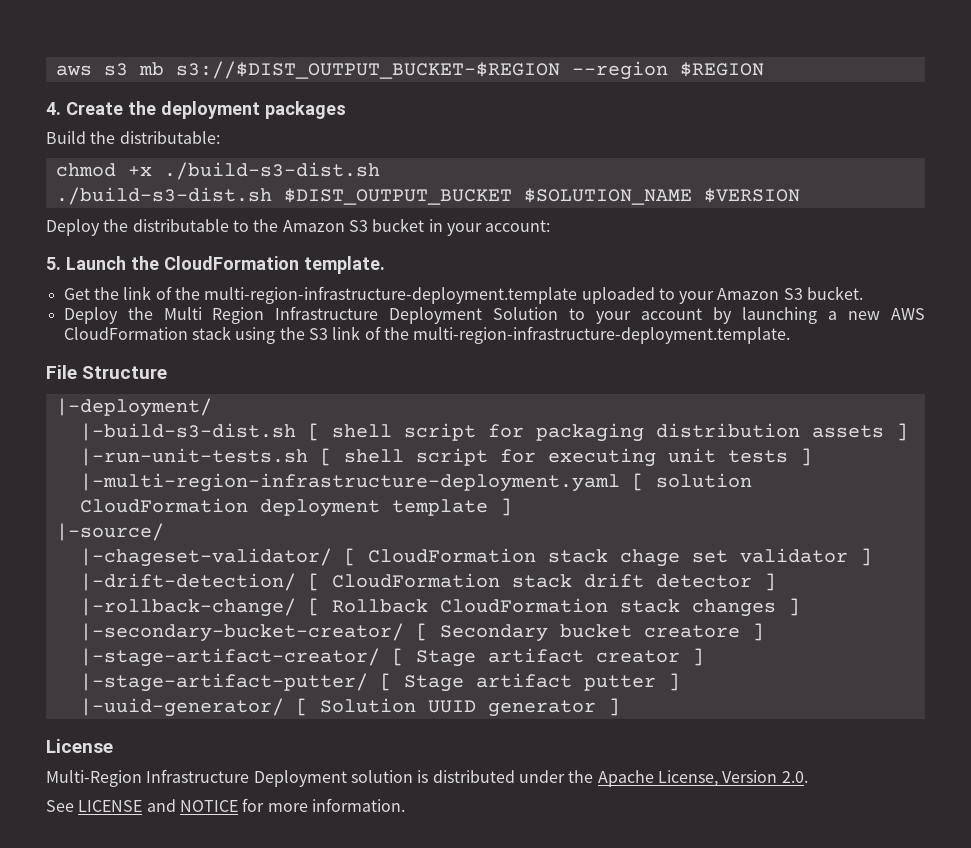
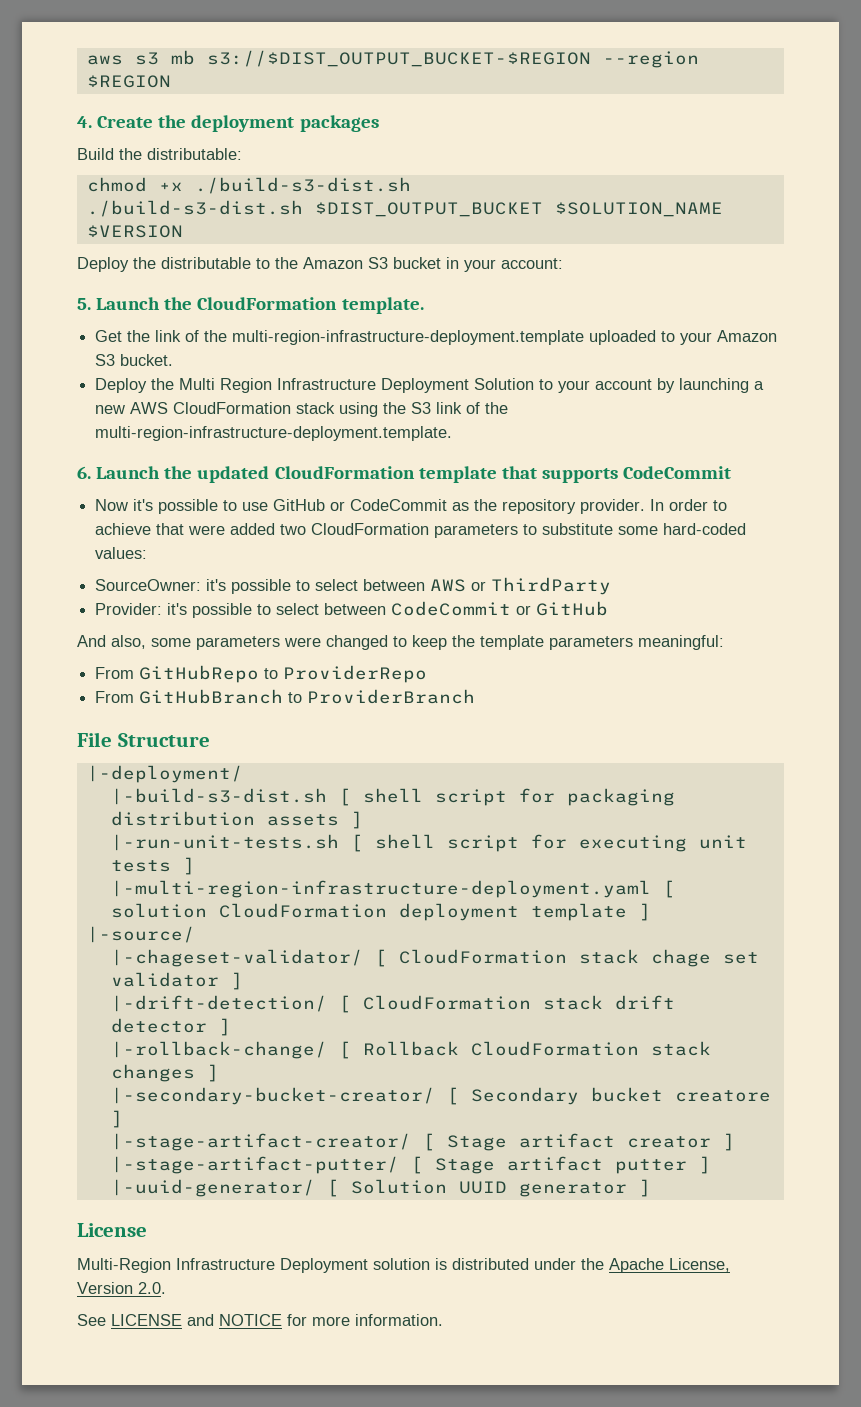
+ 6. Launch the updated CloudFormation template that supports CodeCommit
+ Now it's possible to use GitHub or CodeCommit as the repository provider. In order to achieve that were added two CloudFormation parameters to substitute some hard-coded values:
+ SourceOwner: it's possible to select between AWS or ThirdParty
+ Provider: it's possible to select between CodeCommit or GitHub
+ And also, some parameters were changed to keep the template parameters meaningful:
+ From GitHubRepo to ProviderRepo
+ From GitHubBranch to ProviderBranch

